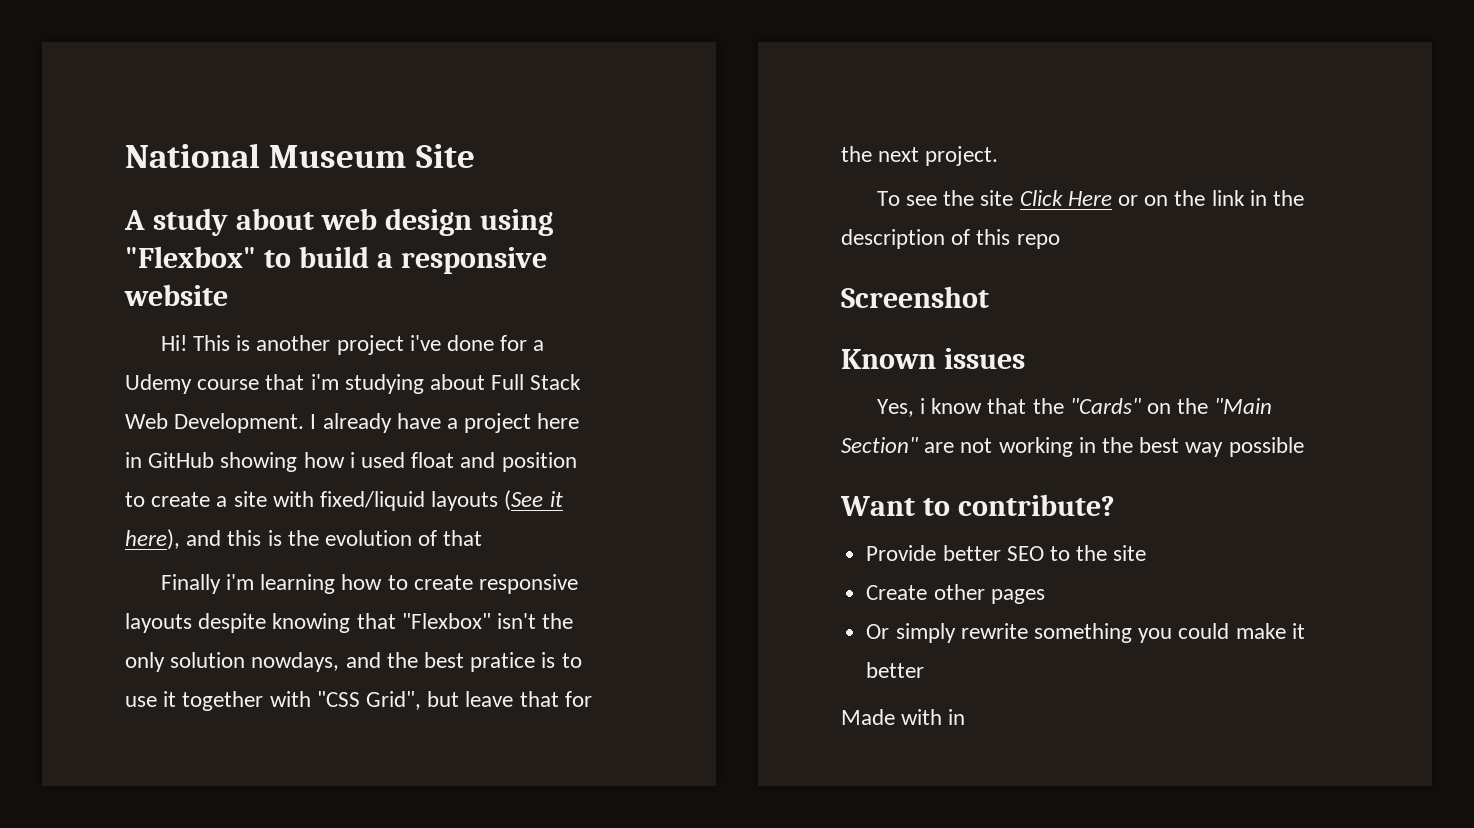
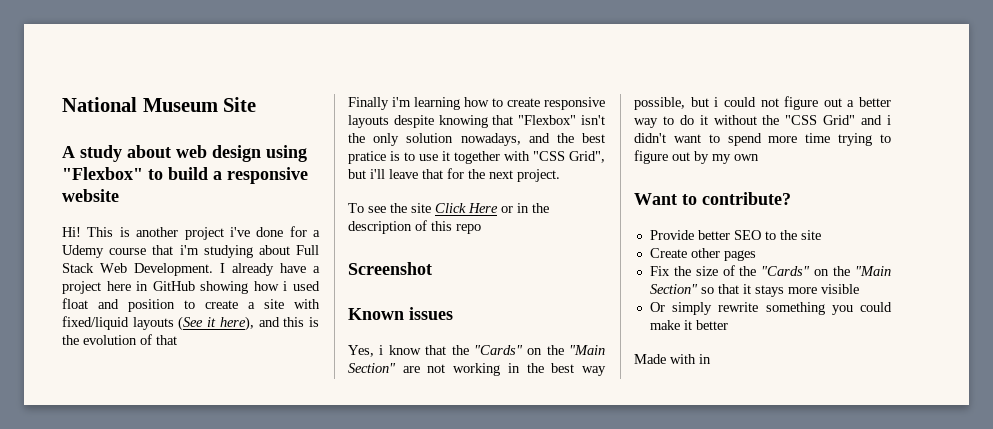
- Finally i'm learning how to create responsive layouts despite knowing that "Flexbox" isn't the only solution nowdays, and the best pratice is to use it together with "CSS Grid", but leave that for the next project.
+ Finally i'm learning how to create responsive layouts despite knowing that "Flexbox" isn't the only solution nowadays, and the best pratice is to use it together with "CSS Grid", but i'll leave that for the next project.
- To see the site Click Here or on the link in the description of this repo
+ To see the site Click Here or in the description of this repo
- Yes, i know that the "Cards" on the "Main Section" are not working in the best way possible
+ Yes, i know that the "Cards" on the "Main Section" are not working in the best way possible, but i could not figure out a better way to do it without the "CSS Grid" and i didn't want to spend more time trying to figure out by my own
+ Fix the size of the "Cards" on the "Main Section" so that it stays more visible

